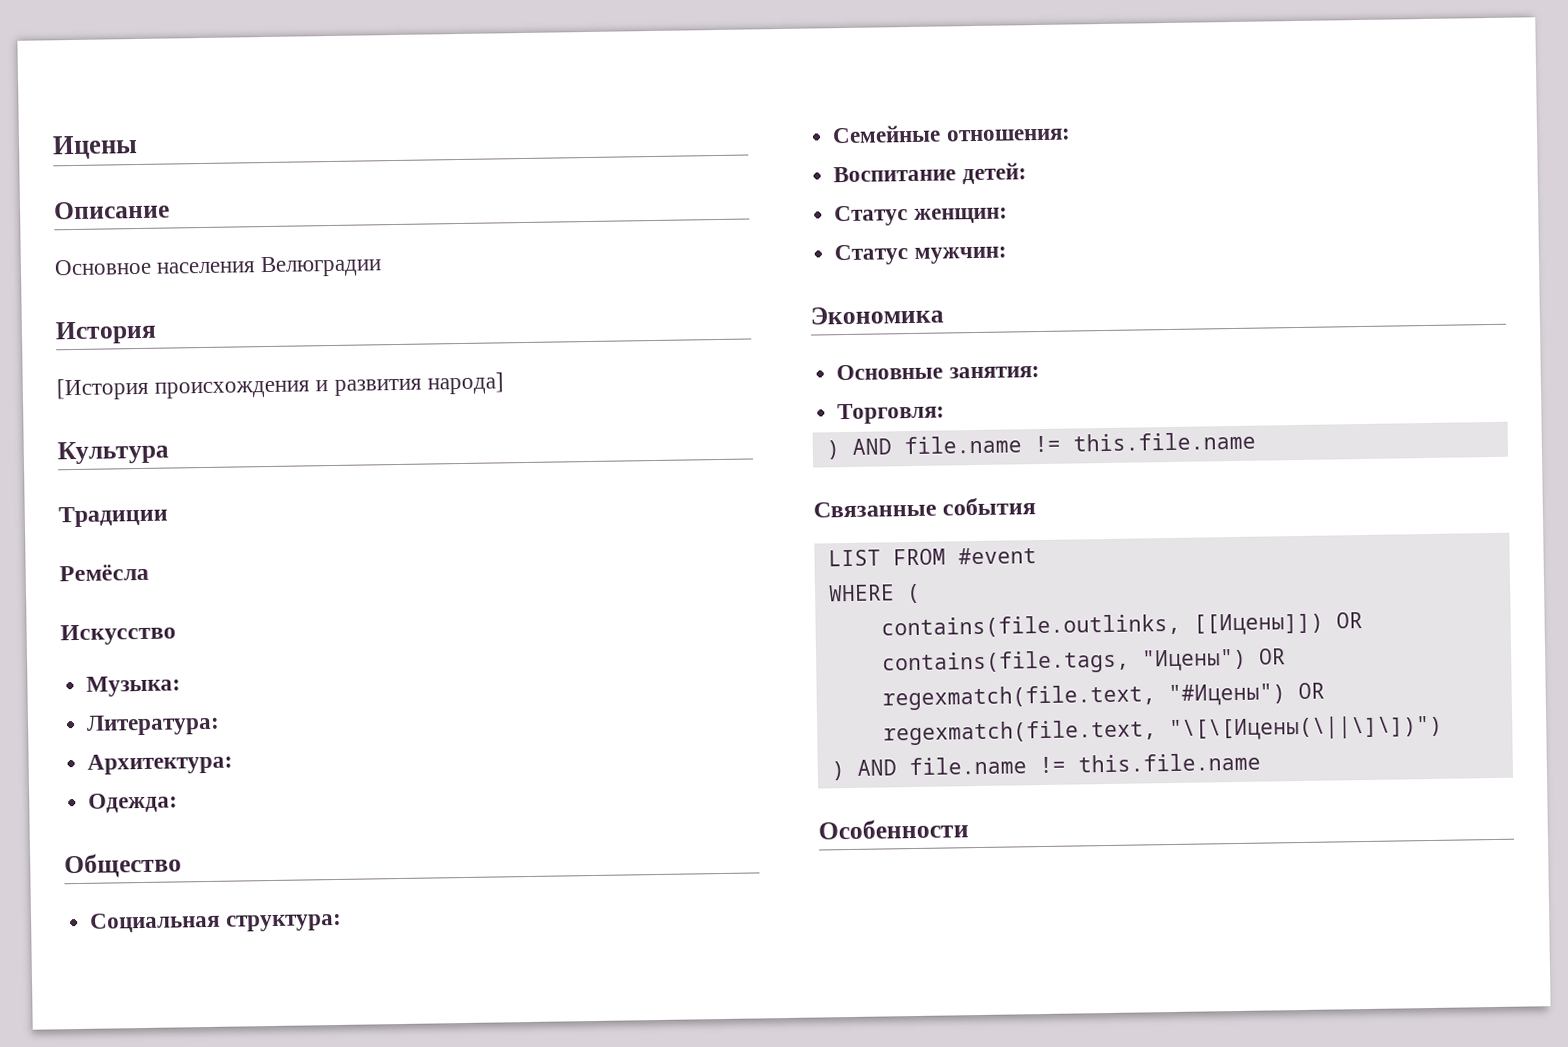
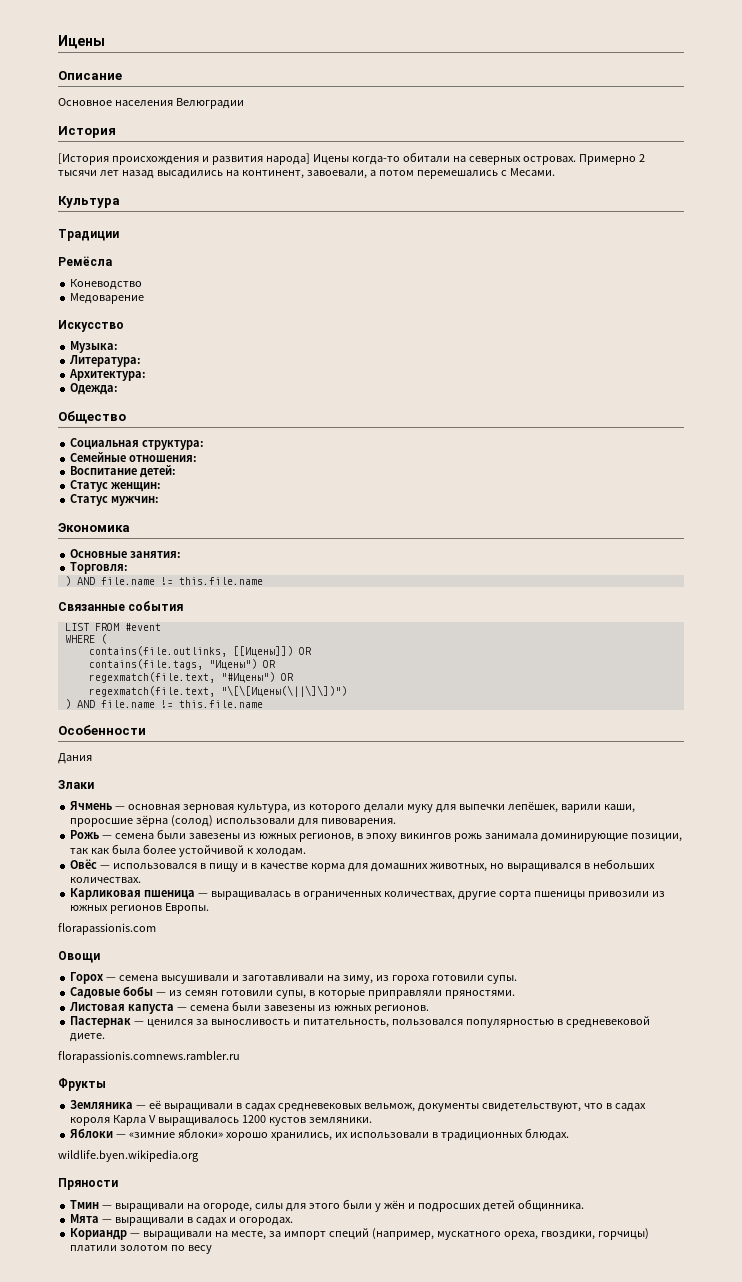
- [История происхождения и развития народа]
+ [История происхождения и развития народа] Ицены когда-то обитали на северных островах. Примерно 2 тысячи лет назад высадились на континент, завоевали, а потом перемешались с Месами.
+ Коневодство
+ Медоварение
+ Дания
+ Злаки
+ Ячмень — основная зерновая культура, из которого делали муку для выпечки лепёшек, варили каши, проросшие зёрна (солод) использовали для пивоварения.
+ Рожь — семена были завезены из южных регионов, в эпоху викингов рожь занимала доминирующие позиции, так как была более устойчивой к холодам.
+ Овёс — использовался в пищу и в качестве корма для домашних животных, но выращивался в небольших количествах.
+ Карликовая пшеница — выращивалась в ограниченных количествах, другие сорта пшеницы привозили из южных регионов Европы.
+ florapassionis.com
+ Овощи
+ Горох — семена высушивали и заготавливали на зиму, из гороха готовили супы.
+ Садовые бобы — из семян готовили супы, в которые приправляли пряностями.
+ Листовая капуста — семена были завезены из южных регионов.
+ Пастернак — ценился за выносливость и питательность, пользовался популярностью в средневековой диете.
+ florapassionis.comnews.rambler.ru
+ Фрукты
+ Земляника — её выращивали в садах средневековых вельмож, документы свидетельствуют, что в садах короля Карла V выращивалось 1200 кустов земляники.
+ Яблоки — «зимние яблоки» хорошо хранились, их использовали в традиционных блюдах.
+ wildlife.byen.wikipedia.org
+ Пряности
+ Тмин — выращивали на огороде, силы для этого были у жён и подросших детей общинника.
+ Мята — выращивали в садах и огородах.
+ Кориандр — выращивали на месте, за импорт специй (например, мускатного ореха, гвоздики, горчицы) платили золотом по весу

